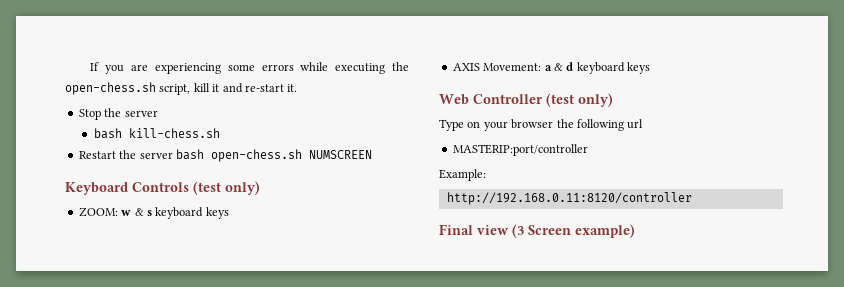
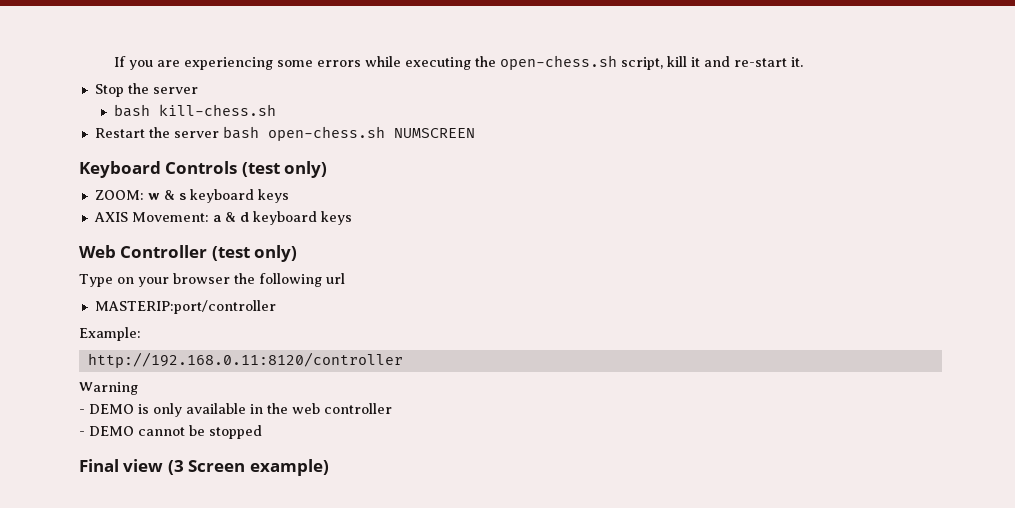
+ Warning
+ - DEMO is only available in the web controller
+ - DEMO cannot be stopped

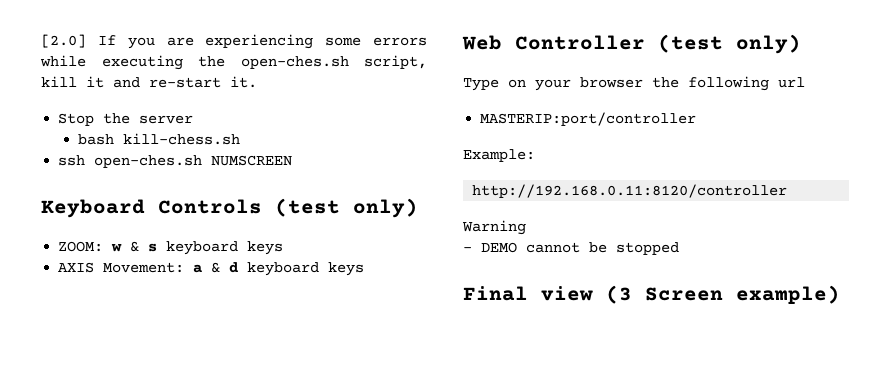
- If you are experiencing some errors while executing the open-chess.sh script, kill it and re-start it.
+ [2.0] If you are experiencing some errors while executing the open-ches.sh script, kill it and re-start it.
- Restart the server bash open-chess.sh NUMSCREEN
+ ssh open-ches.sh NUMSCREEN
- - DEMO is only available in the web controller

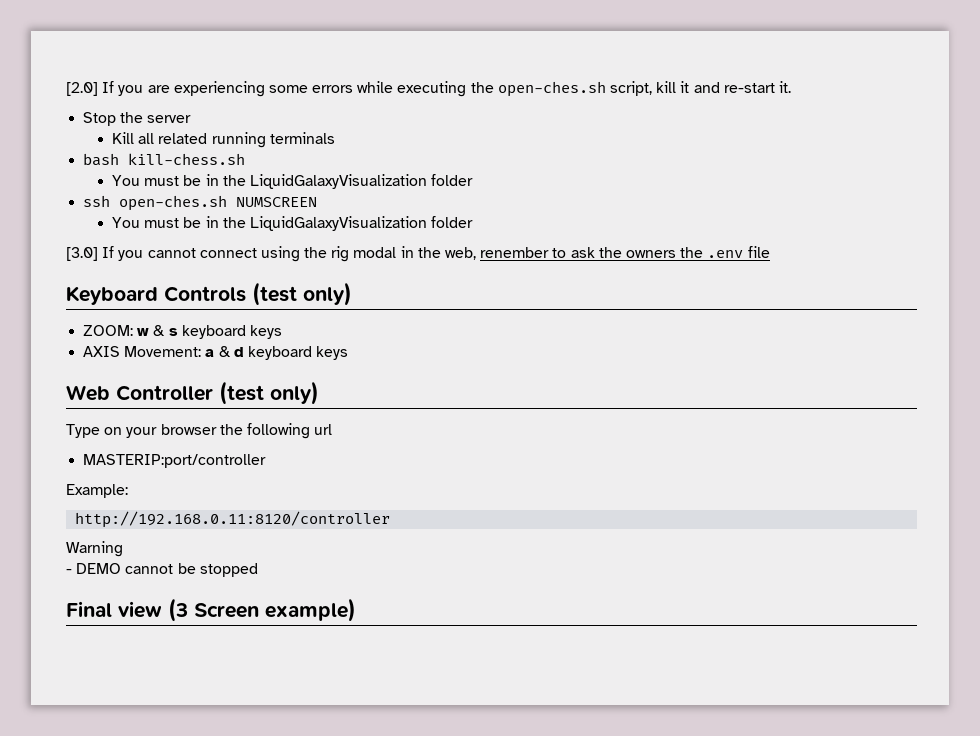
+ Kill all related running terminals
  bash kill-chess.sh
+ You must be in the LiquidGalaxyVisualization folder
  ssh open-ches.sh NUMSCREEN
+ You must be in the LiquidGalaxyVisualization folder
+ [3.0] If you cannot connect using the rig modal in the web, renember to ask the owners the .env file

